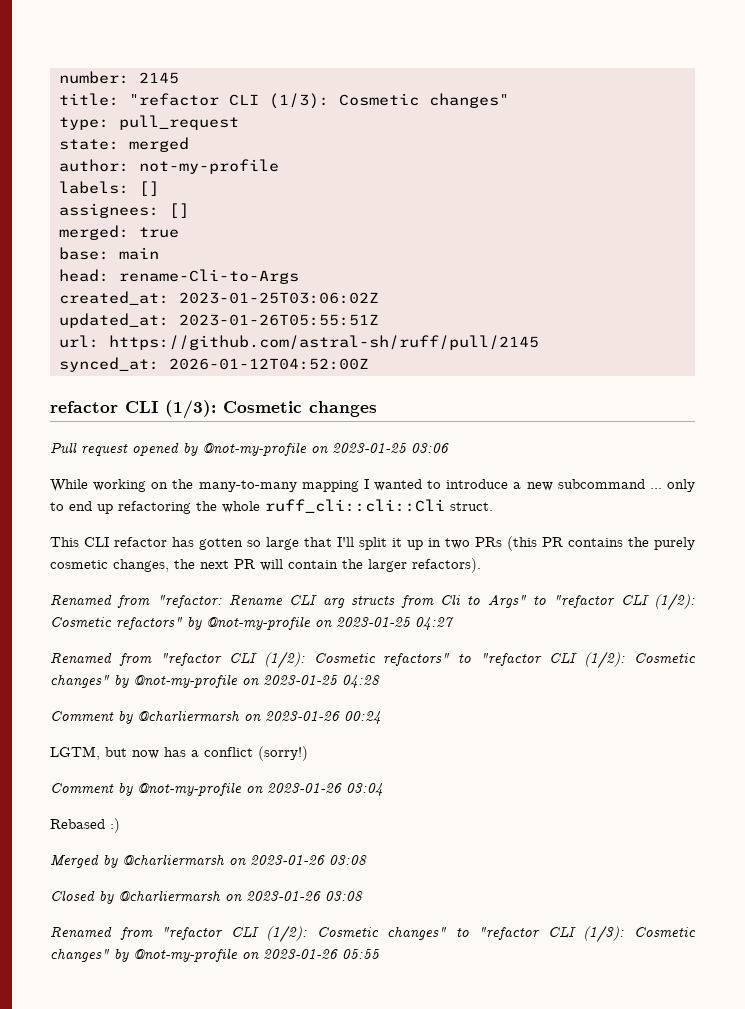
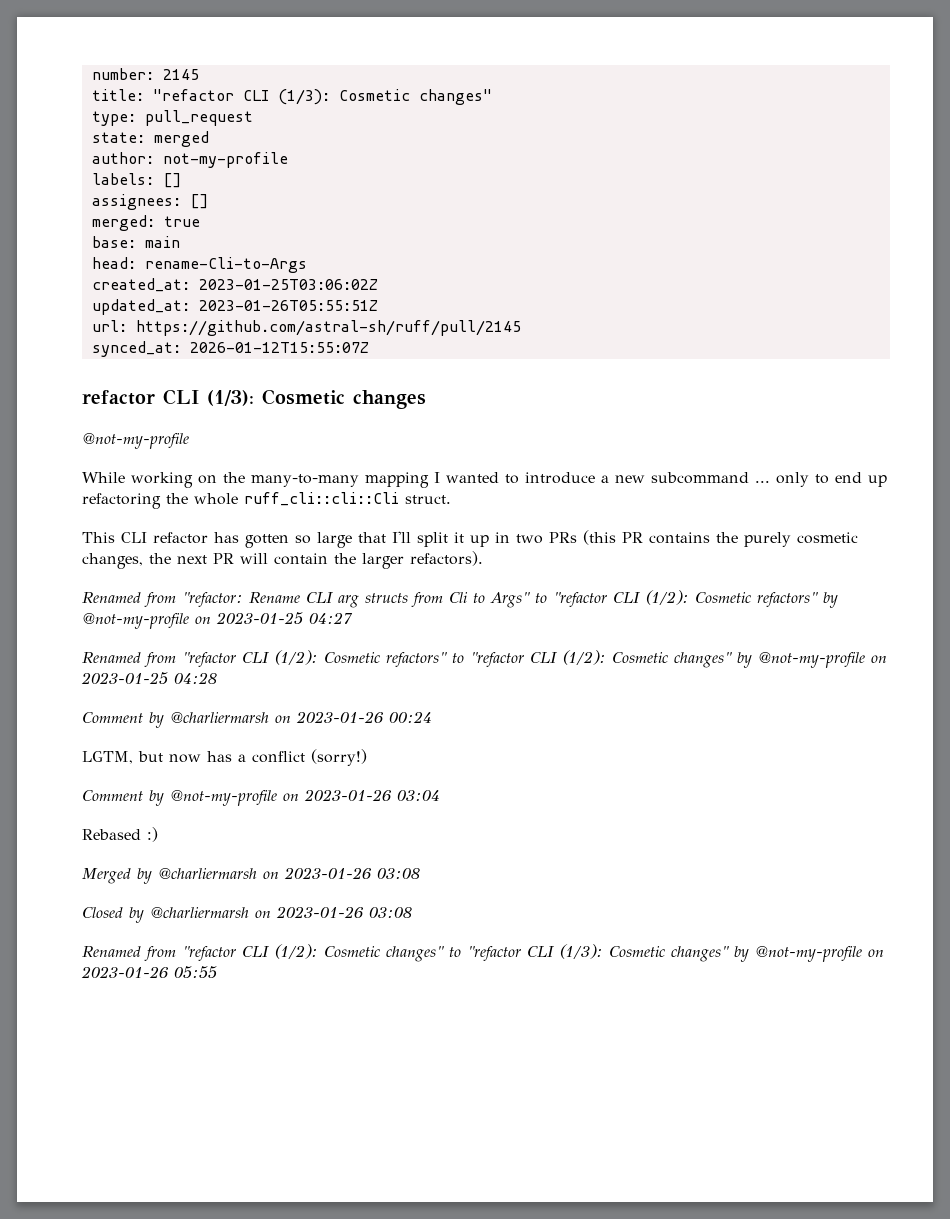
- synced_at: 2026-01-12T04:52:00Z
+ synced_at: 2026-01-12T15:55:07Z
  refactor CLI (1/3): Cosmetic changes
- Pull request opened by @not-my-profile on 2023-01-25 03:06
+ @not-my-profile

